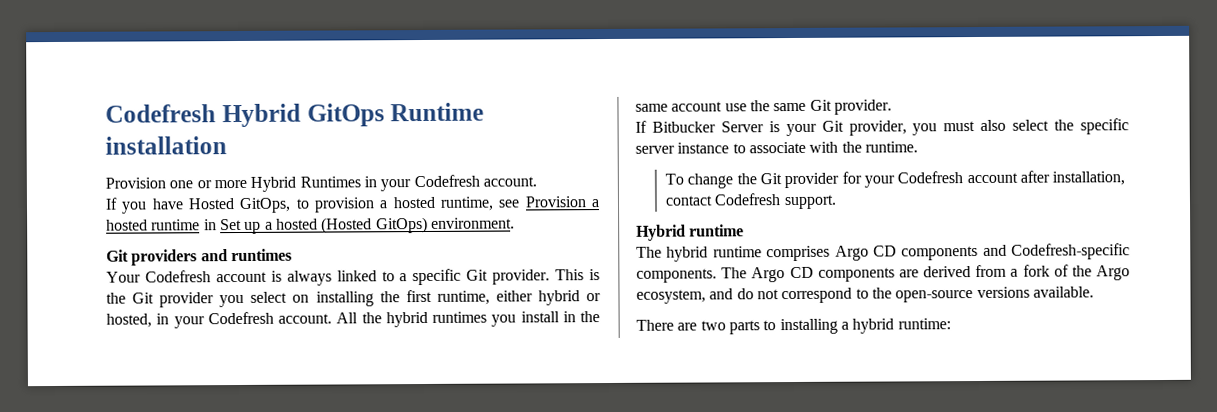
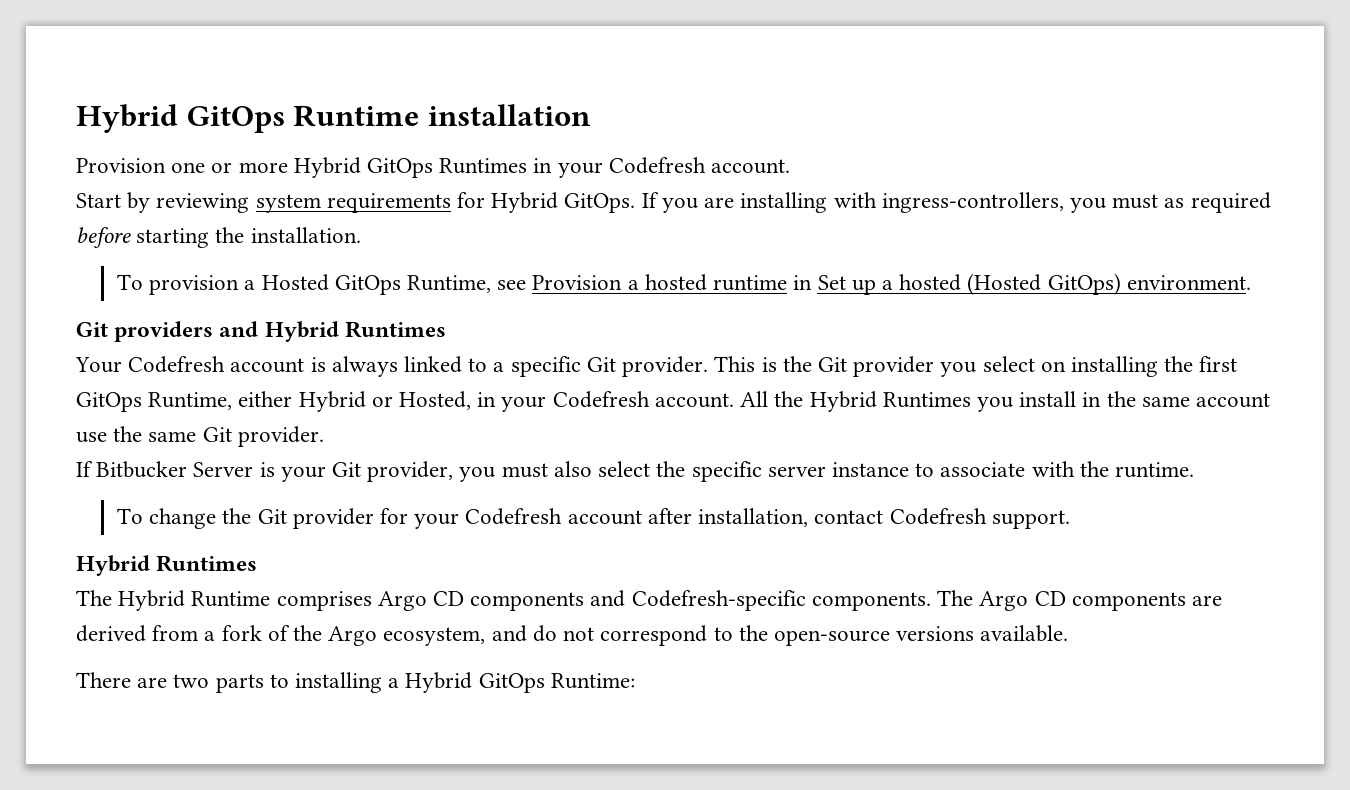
- Codefresh Hybrid GitOps Runtime installation
+ Hybrid GitOps Runtime installation
- Provision one or more Hybrid Runtimes in your Codefresh account.
+ Provision one or more Hybrid GitOps Runtimes in your Codefresh account.
- If you have Hosted GitOps, to provision a hosted runtime, see Provision a hosted runtime in Set up a hosted (Hosted GitOps) environment.
+ Start by reviewing system requirements for Hybrid GitOps. If you are installing with ingress-controllers, you must as required before starting the installation.
+ To provision a Hosted GitOps Runtime, see Provision a hosted runtime in Set up a hosted (Hosted GitOps) environment.
- Git providers and runtimes
+ Git providers and Hybrid Runtimes
- This is the Git provider you select on installing the first runtime, either hybrid or hosted, in your Codefresh account.
+ This is the Git provider you select on installing the first GitOps Runtime, either Hybrid or Hosted, in your Codefresh account.
- All the hybrid runtimes you install in the same account use the same Git provider.
+ All the Hybrid Runtimes you install in the same account use the same Git provider.
  To change the Git provider for your Codefresh account after installation, contact Codefresh support.
- Hybrid runtime
- The hybrid runtime comprises Argo CD components and Codefresh-specific components.
+ Hybrid Runtimes
+ The Hybrid Runtime comprises Argo CD components and Codefresh-specific components.
- There are two parts to installing a hybrid runtime:
+ There are two parts to installing a Hybrid GitOps Runtime:

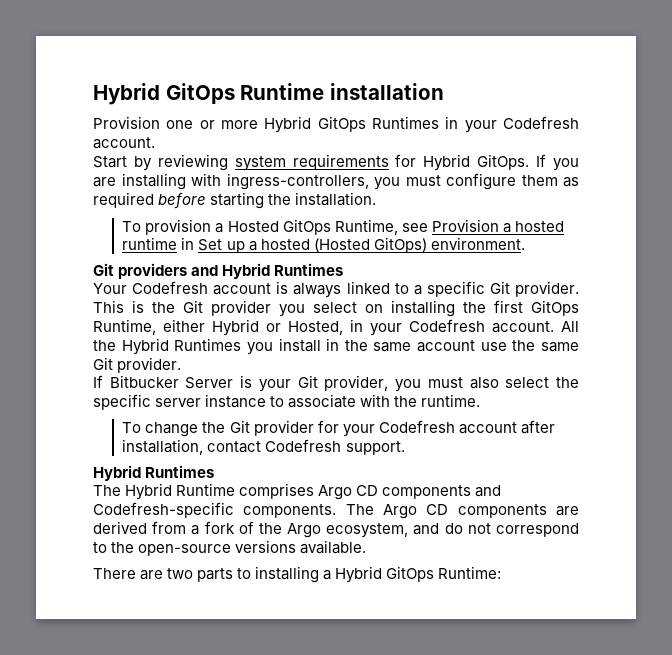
- If you are installing with ingress-controllers, you must as required before starting the installation.
+ If you are installing with ingress-controllers, you must configure them as required before starting the installation.

